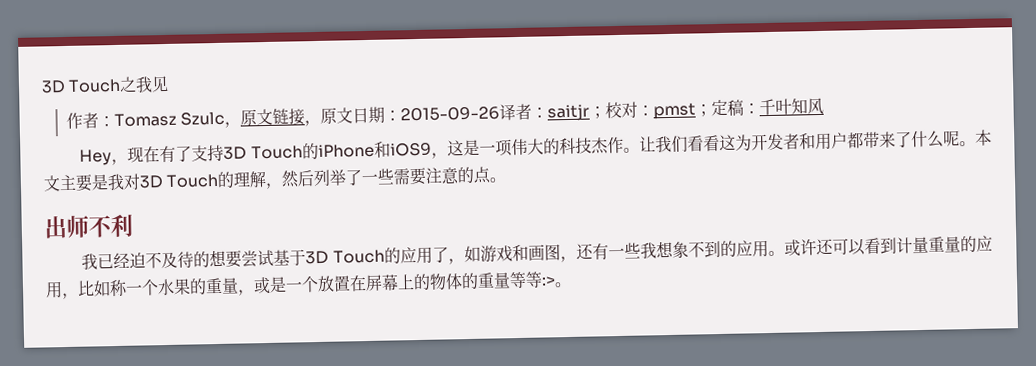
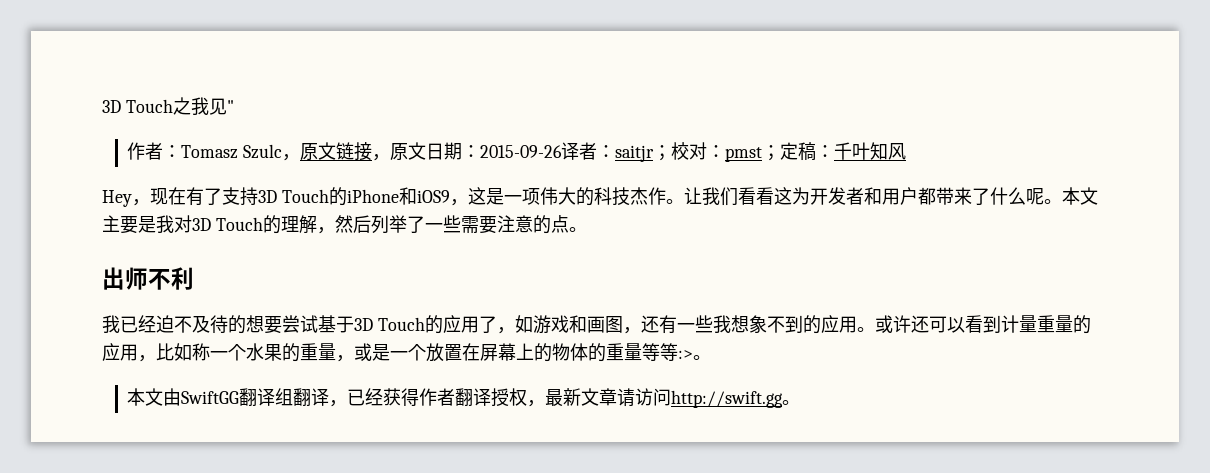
- 3D Touch之我见
+ 3D Touch之我见"
+ 本文由SwiftGG翻译组翻译，已经获得作者翻译授权，最新文章请访问http://swift.gg。

